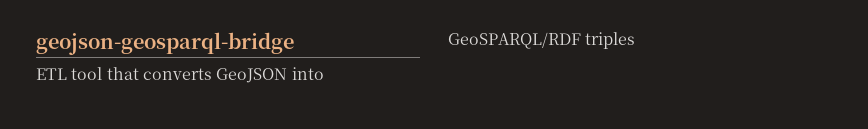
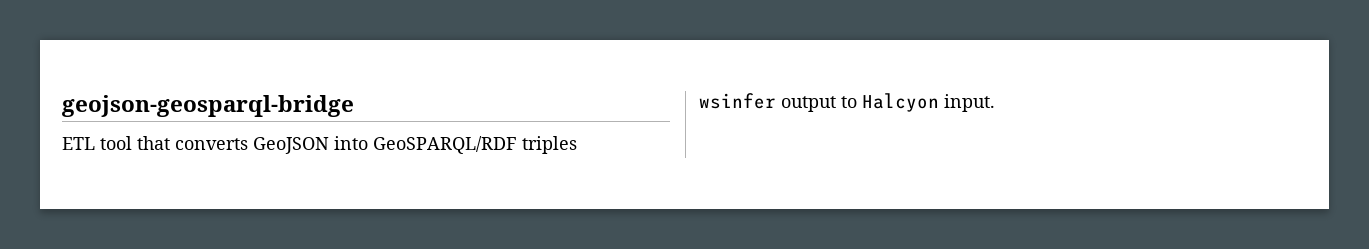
+ wsinfer output to Halcyon input.

